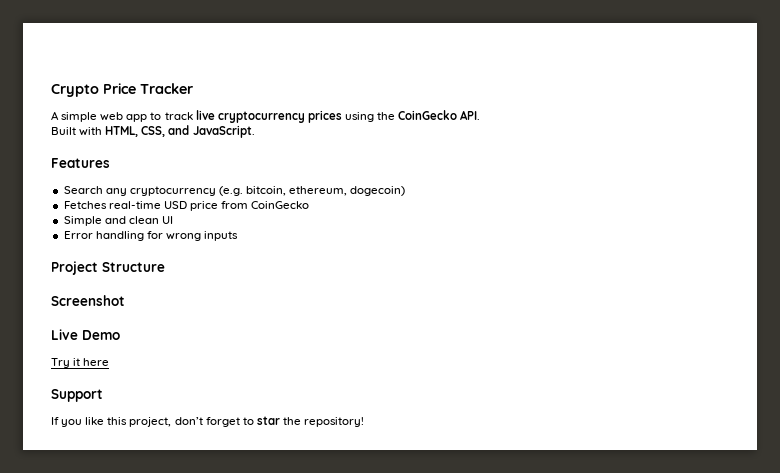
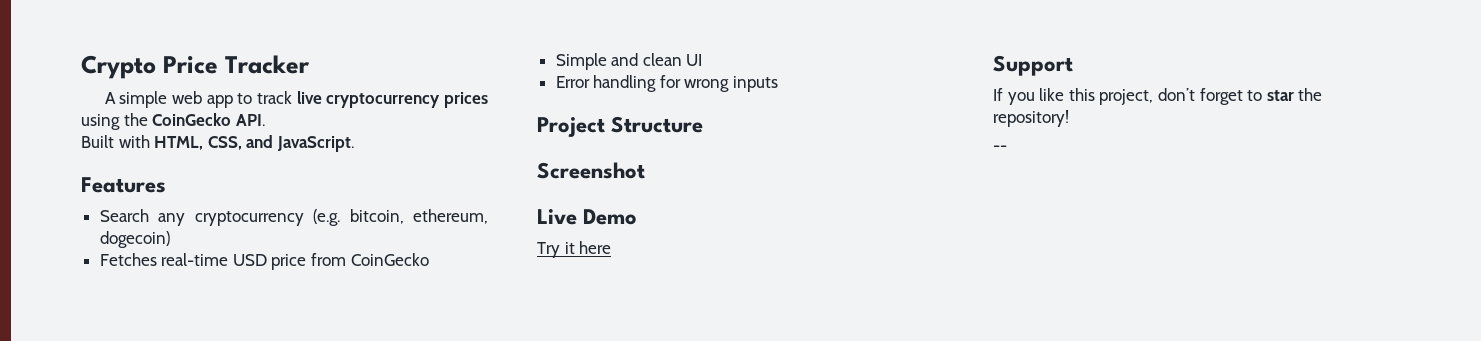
+ --

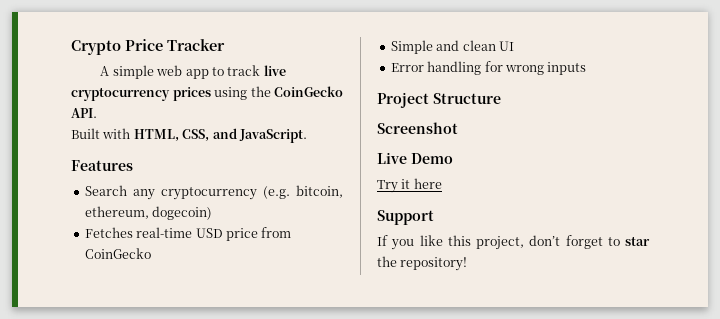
- --

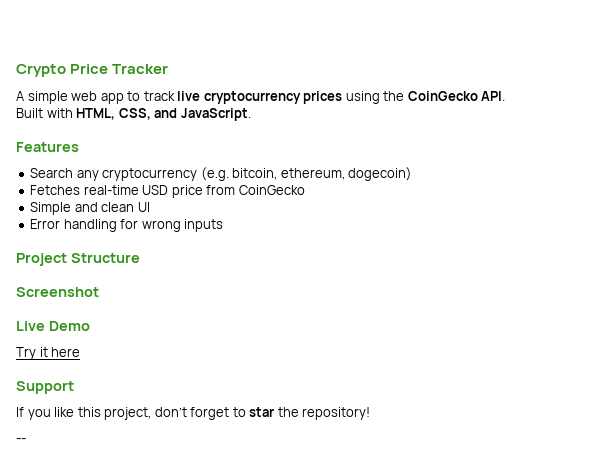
+ --

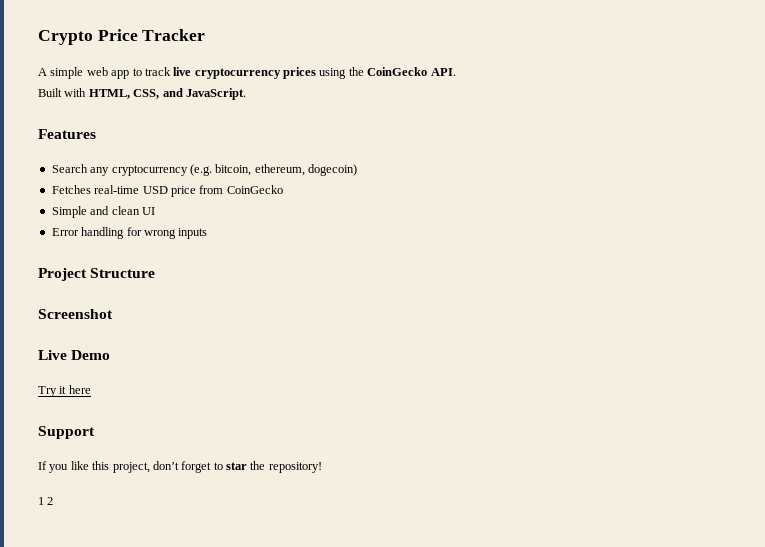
- --
+ 1 2

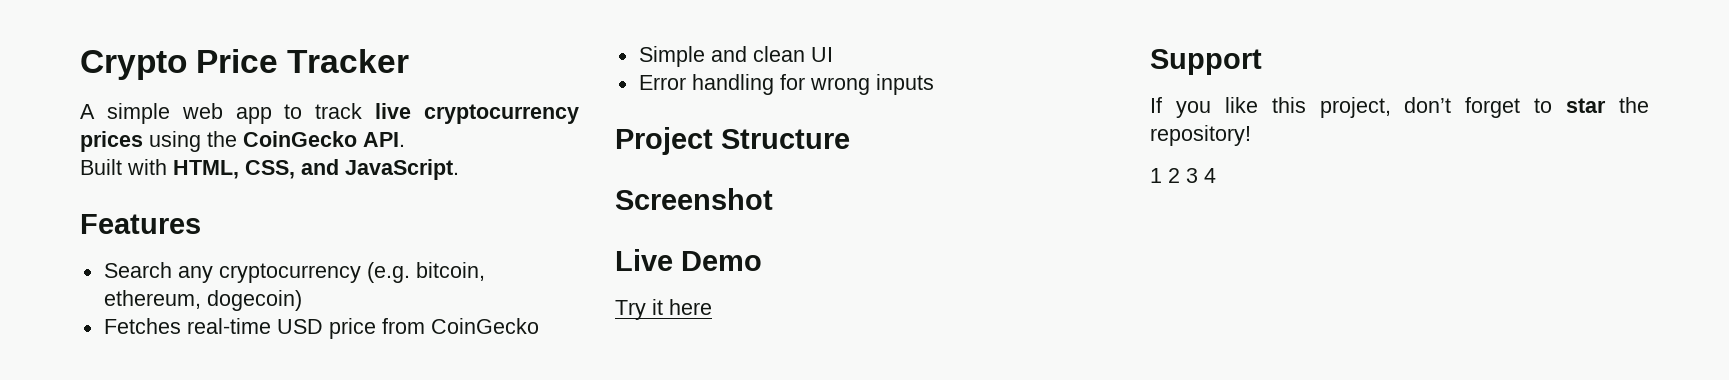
- 1 2
+ 1 2 3 4

